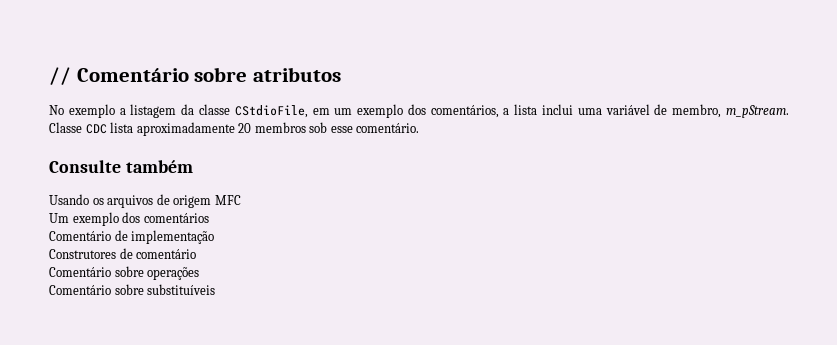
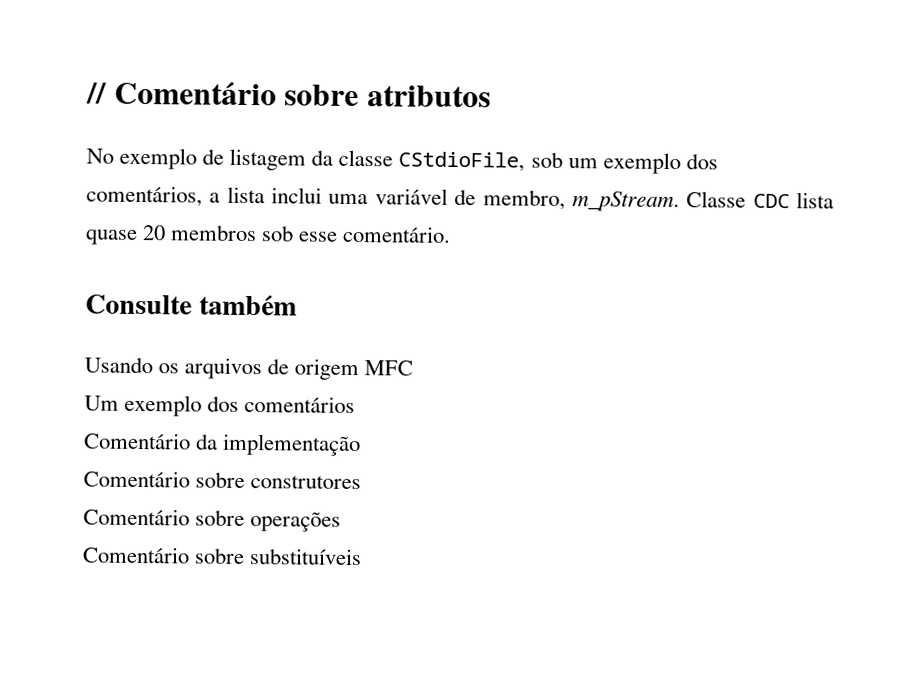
- No exemplo a listagem da classe CStdioFile, em um exemplo dos comentários, a lista inclui uma variável de membro, m_pStream.
+ No exemplo de listagem da classe CStdioFile, sob um exemplo dos comentários, a lista inclui uma variável de membro, m_pStream.
- Classe CDC lista aproximadamente 20 membros sob esse comentário.
+ Classe CDC lista quase 20 membros sob esse comentário.
- Comentário de implementação
+ Comentário da implementação
- Construtores de comentário
+ Comentário sobre construtores

